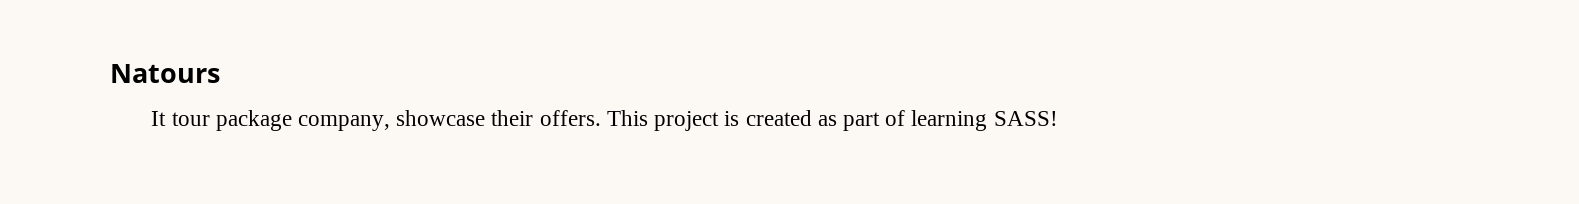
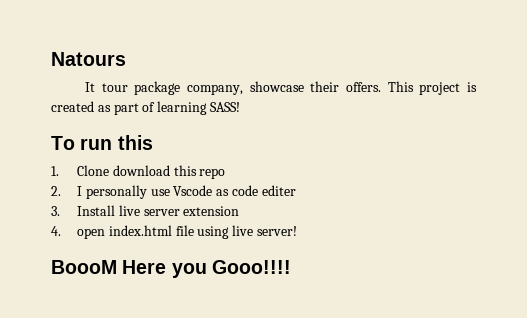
+ To run this
+ 1. Clone download this repo
+ 2. I personally use Vscode as code editer
+ 3. Install live server extension
+ 4. open index.html file using live server!
+ BoooM Here you Gooo!!!!

